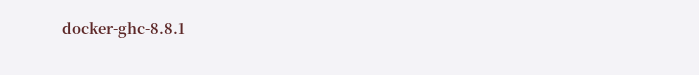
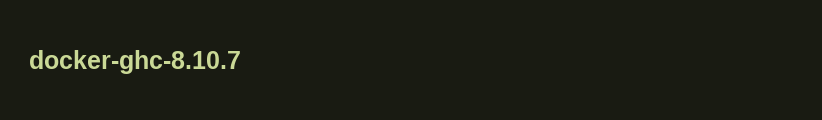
- docker-ghc-8.8.1
+ docker-ghc-8.10.7

